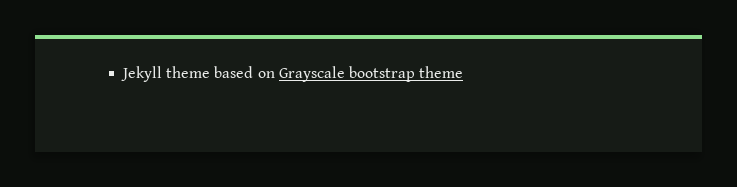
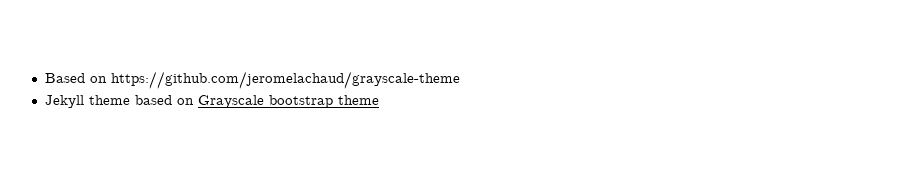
+ Based on https://github.com/jeromelachaud/grayscale-theme

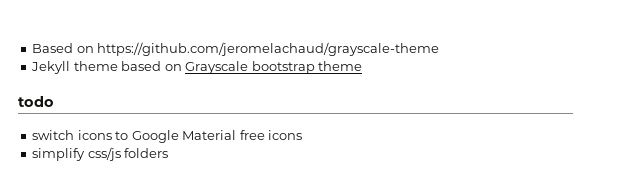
+ todo
+ switch icons to Google Material free icons
+ simplify css/js folders

